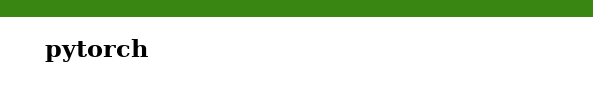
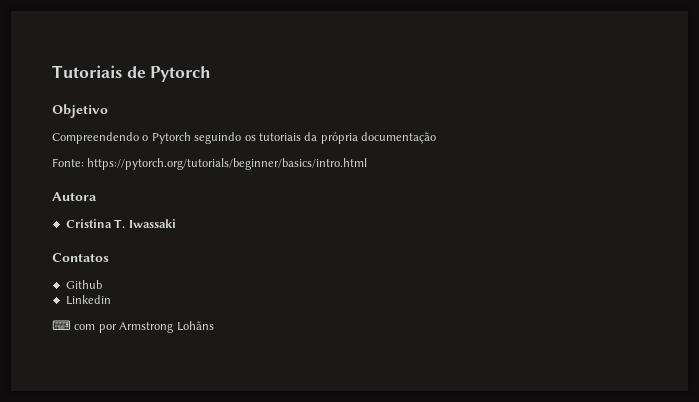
- pytorch
+ Tutoriais de Pytorch
+ Objetivo
+ Compreendendo o Pytorch seguindo os tutoriais da própria documentação
+ Fonte: https://pytorch.org/tutorials/beginner/basics/intro.html
+ Autora
+ Cristina T. Iwassaki
+ Contatos
+ Github
+ Linkedin
+ ⌨ com por Armstrong Lohãns

